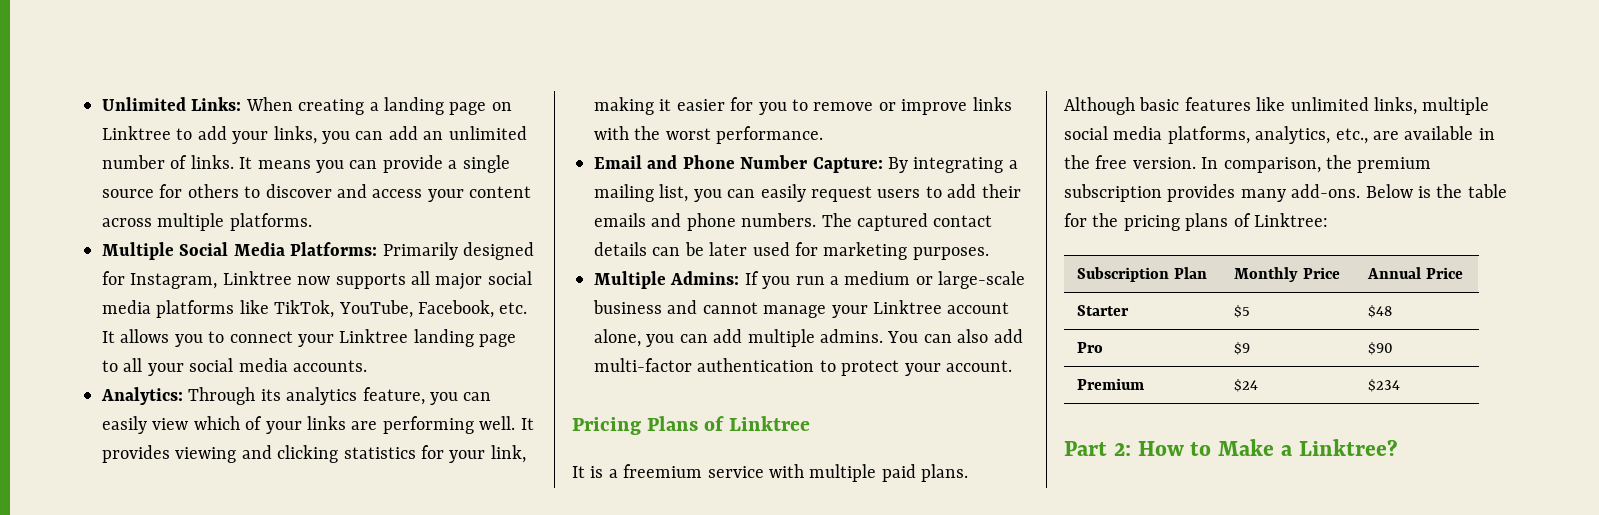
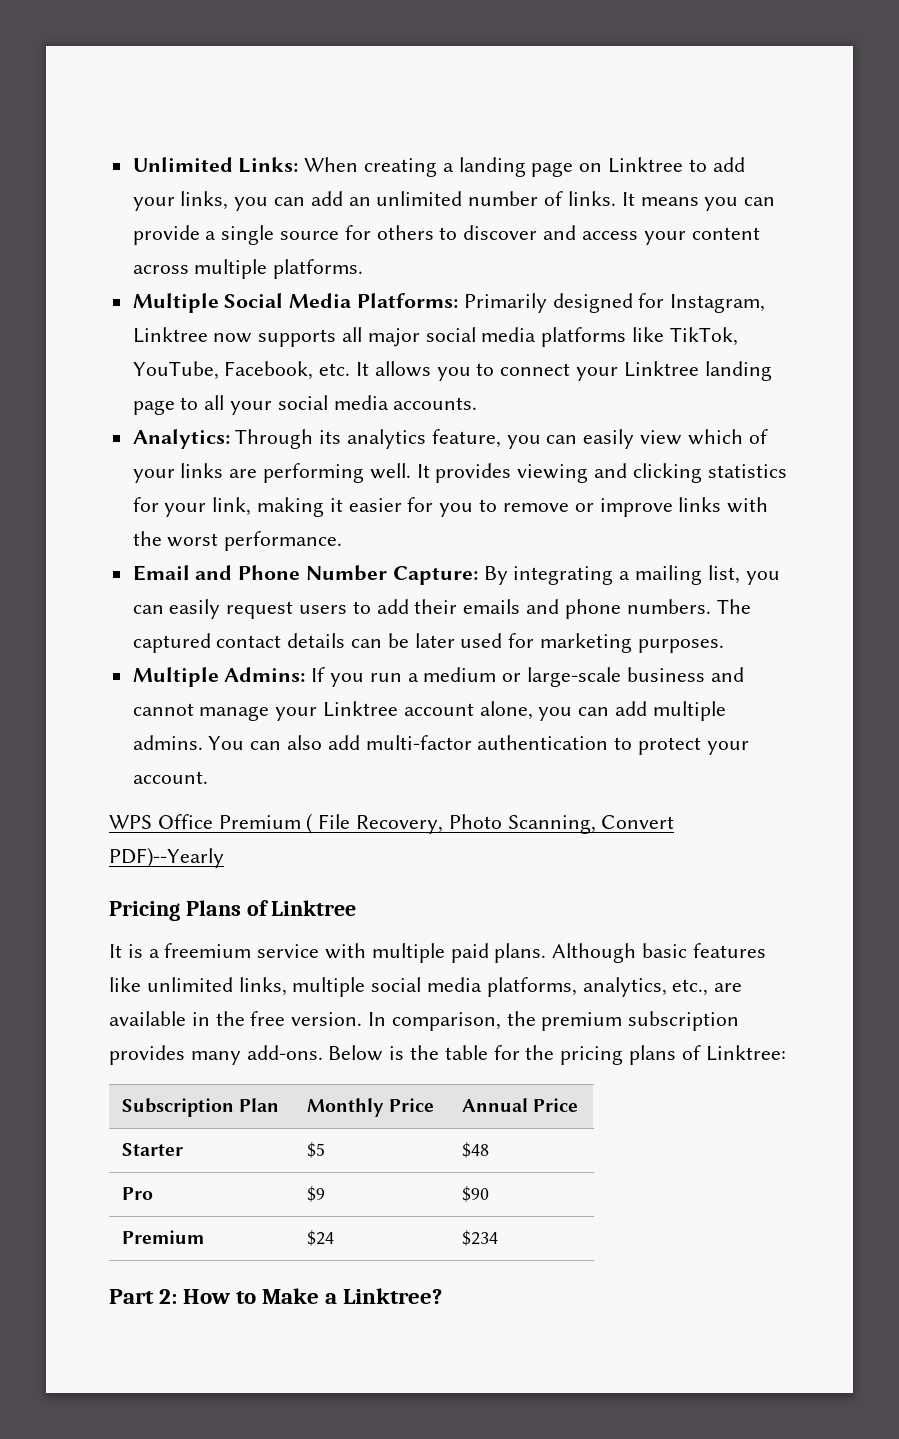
+ WPS Office Premium ( File Recovery, Photo Scanning, Convert PDF)--Yearly

